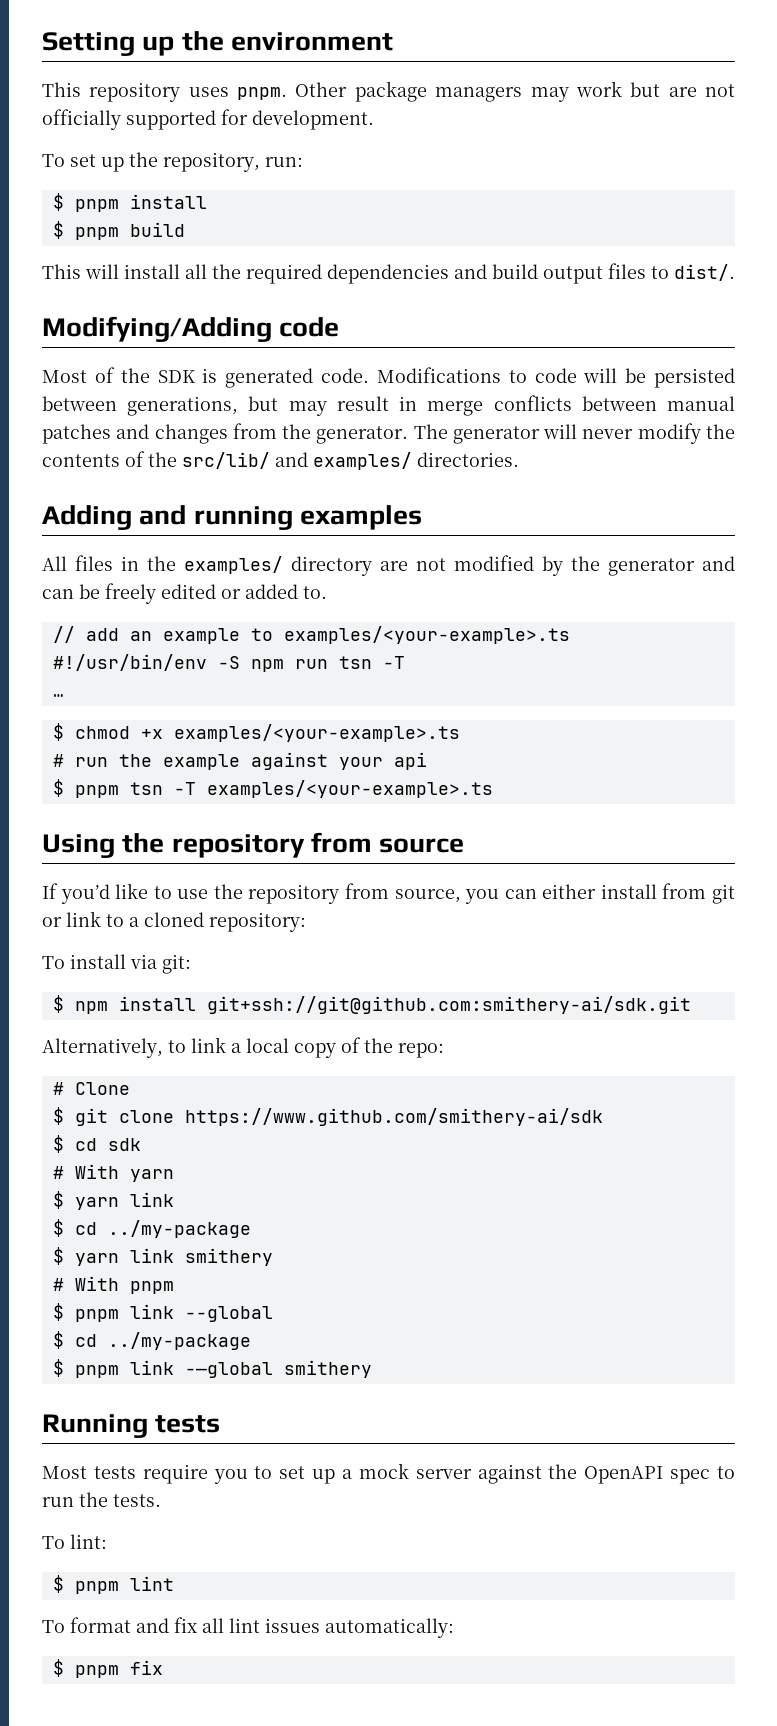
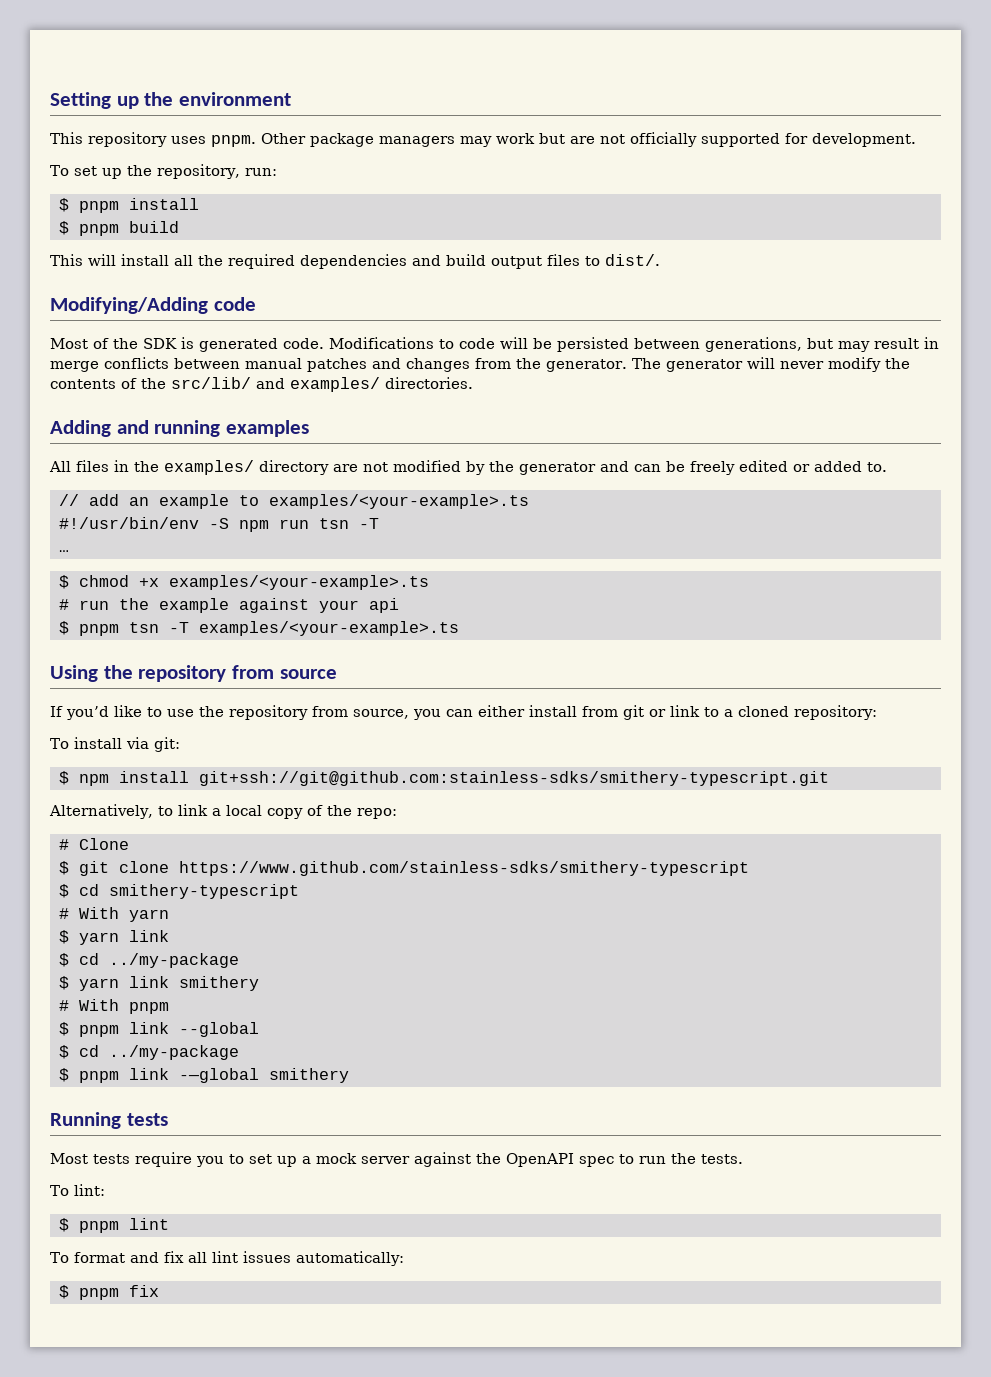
- $ npm install git+ssh://git@github.com:smithery-ai/sdk.git
+ $ npm install git+ssh://git@github.com:stainless-sdks/smithery-typescript.git
- $ git clone https://www.github.com/smithery-ai/sdk
- $ cd sdk
+ $ git clone https://www.github.com/stainless-sdks/smithery-typescript
+ $ cd smithery-typescript

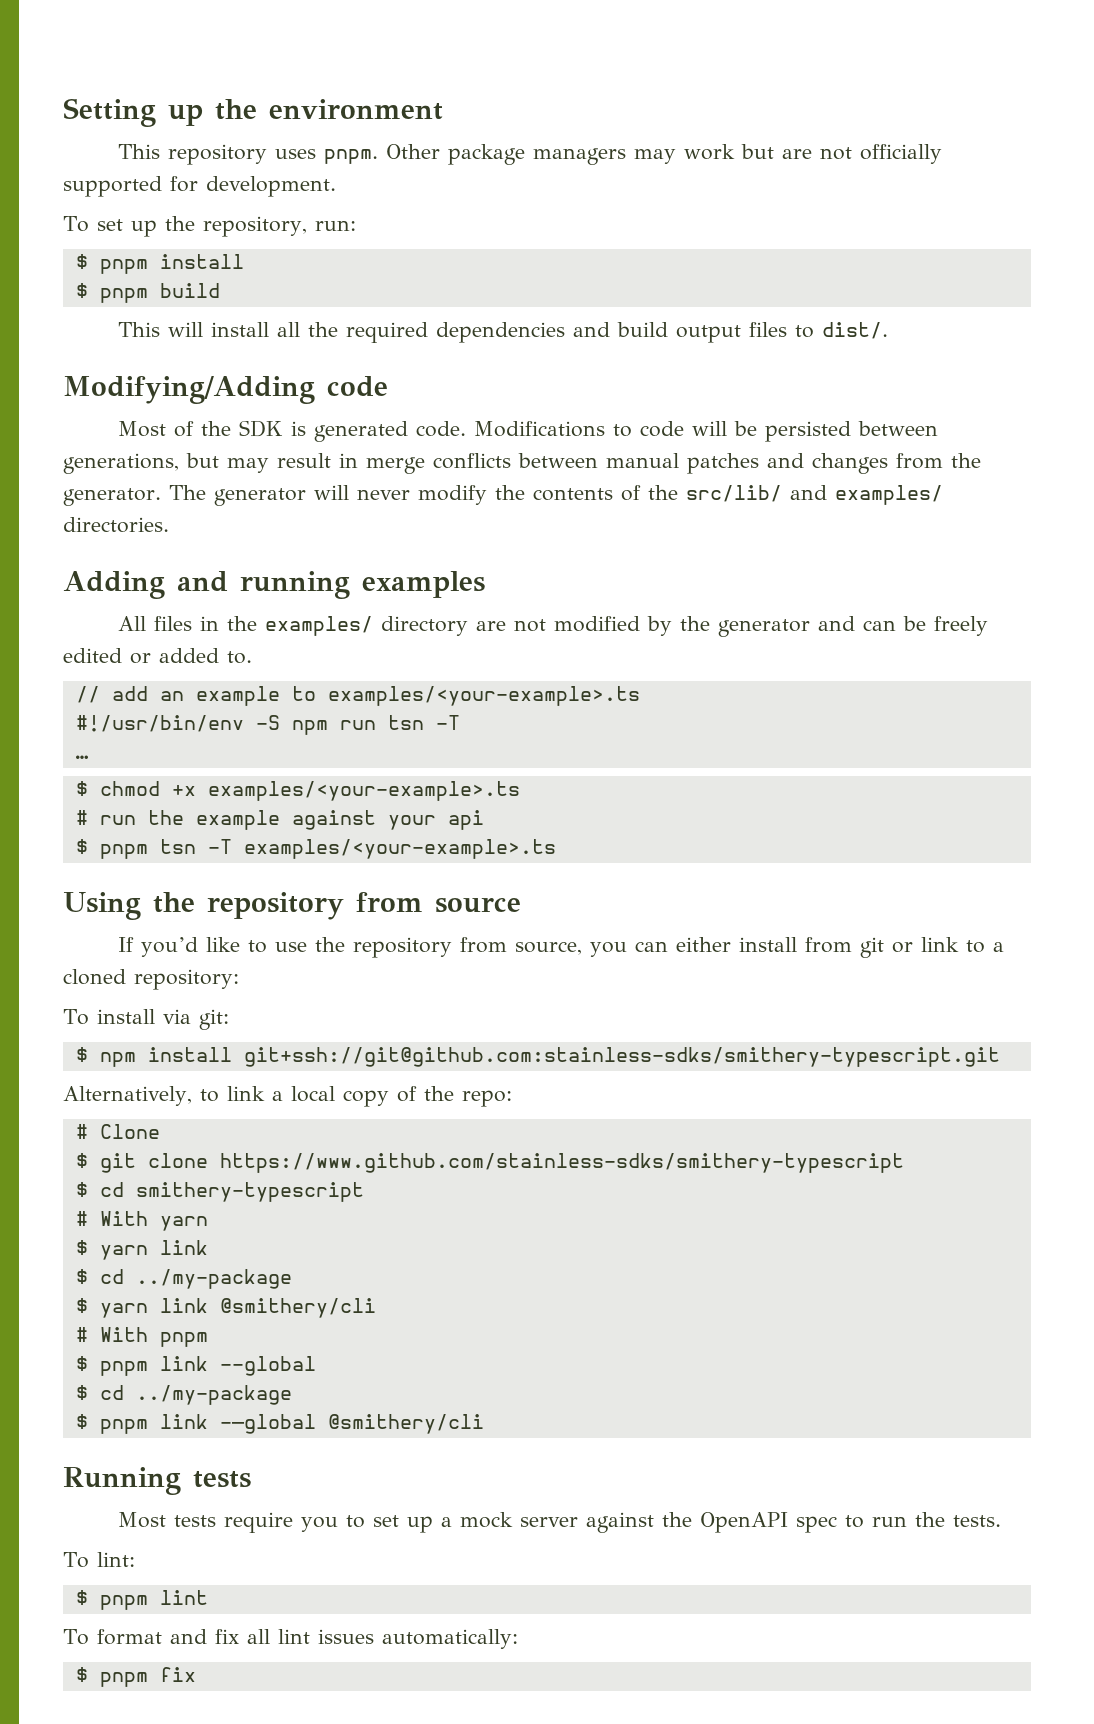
- $ yarn link smithery
+ $ yarn link @smithery/cli
- $ pnpm link -—global smithery
+ $ pnpm link -—global @smithery/cli

